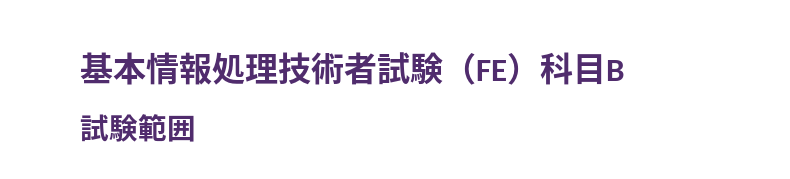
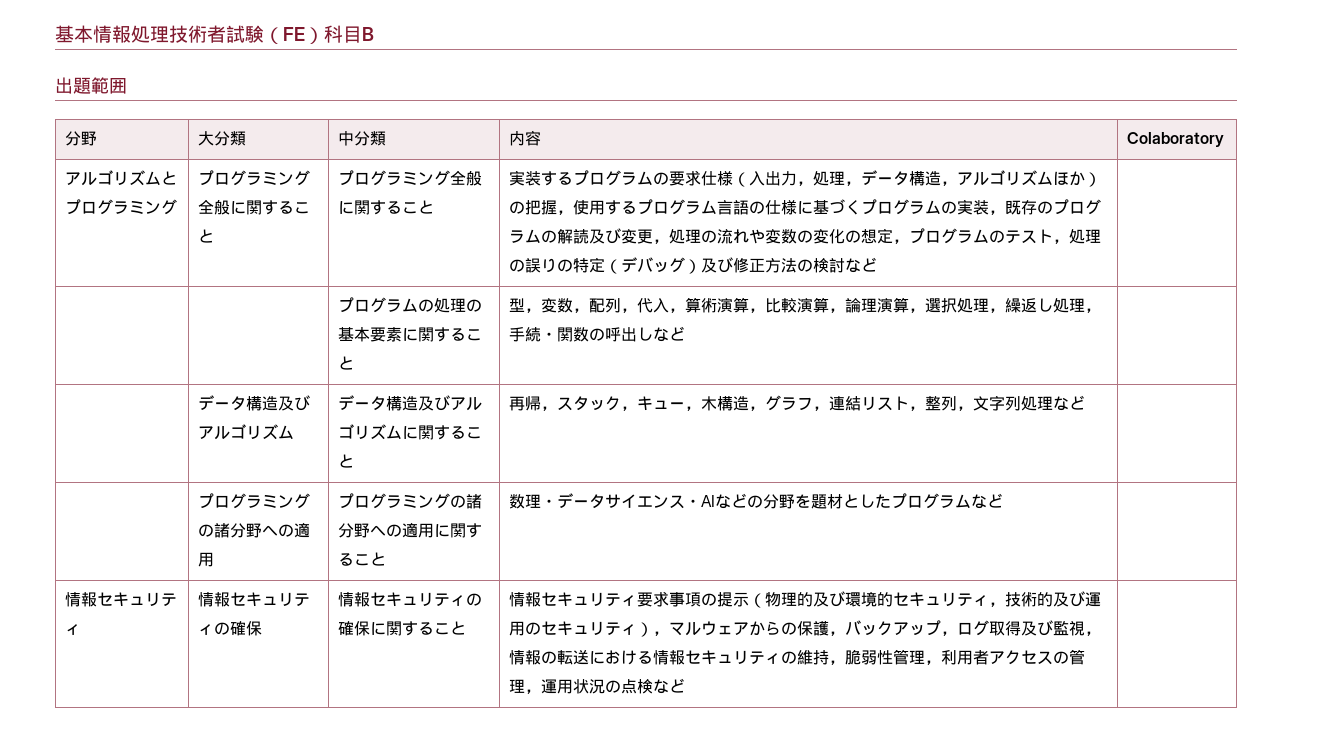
- 試験範囲
+ 出題範囲
+ 分野 | 大分類 | 中分類 | 内容 | Colaboratory
+ アルゴリズムとプログラミング | プログラミング全般に関すること | プログラミング全般に関すること | 実装するプログラムの要求仕様（入出力，処理，データ構造，アルゴリズムほか）の把握，使用するプログラム言語の仕様に基づくプログラムの実装，既存のプログラムの解読及び変更，処理の流れや変数の変化の想定，プログラムのテスト，処理の誤りの特定（デバッグ）及び修正方法の検討など |
+ | | プログラムの処理の基本要素に関すること | 型，変数，配列，代入，算術演算，比較演算，論理演算，選択処理，繰返し処理，手続・関数の呼出しなど |
+ | データ構造及びアルゴリズム | データ構造及びアルゴリズムに関すること | 再帰，スタック，キュー，木構造，グラフ，連結リスト，整列，文字列処理など |
+ | プログラミングの諸分野への適用 | プログラミングの諸分野への適用に関すること | 数理・データサイエンス・AIなどの分野を題材としたプログラムなど |
+ 情報セキュリティ | 情報セキュリティの確保 | 情報セキュリティの確保に関すること | 情報セキュリティ要求事項の提示（物理的及び環境的セキュリティ，技術的及び運用のセキュリティ），マルウェアからの保護，バックアップ，ログ取得及び監視，情報の転送における情報セキュリティの維持，脆弱性管理，利用者アクセスの管理，運用状況の点検など

